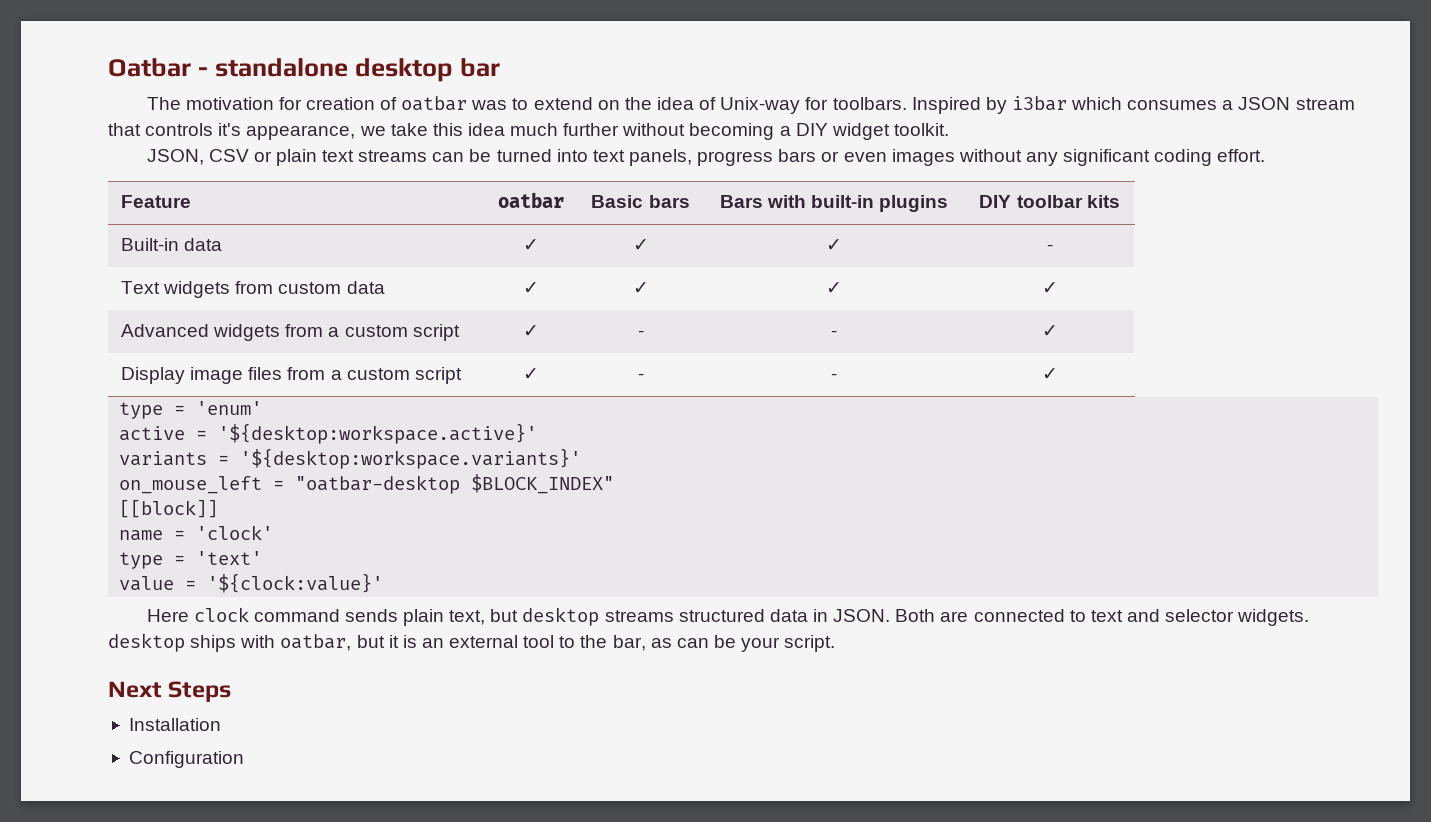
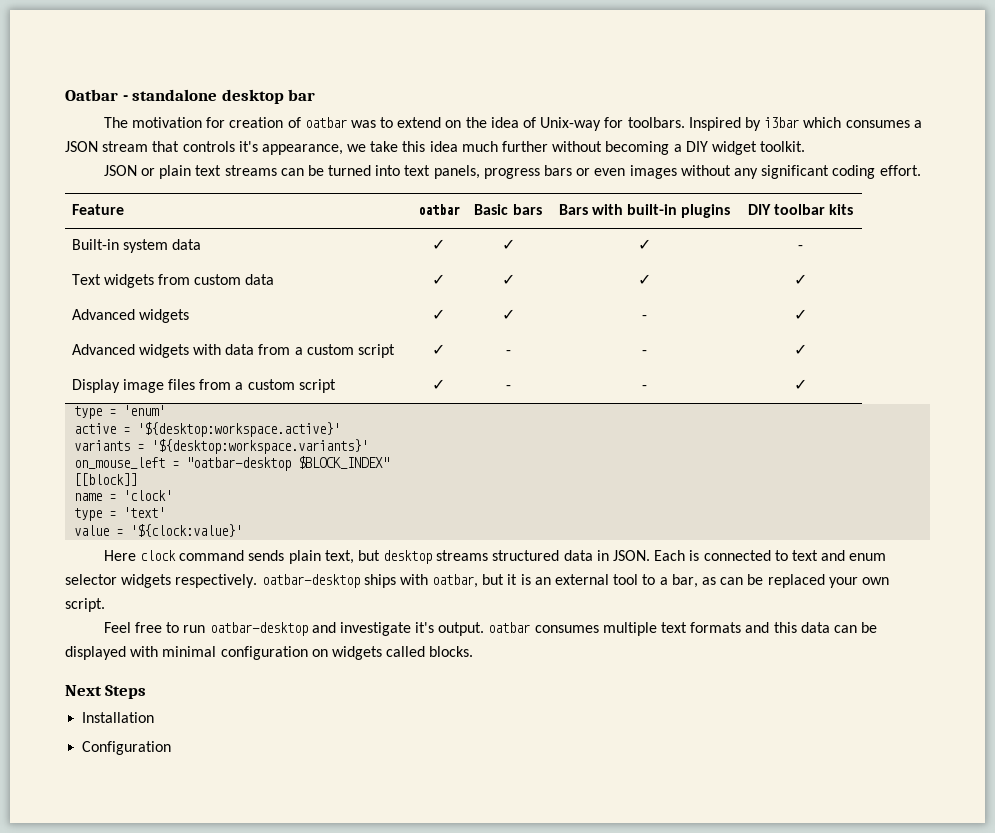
- JSON, CSV or plain text streams can be turned into text panels, progress bars or even images without any significant coding effort.
+ JSON or plain text streams can be turned into text panels, progress bars or even images without any significant coding effort.
- Built-in data | ✓ | ✓ | ✓ | -
+ Built-in system data | ✓ | ✓ | ✓ | -
- Advanced widgets from a custom script | ✓ | - | - | ✓
+ Advanced widgets | ✓ | ✓ | - | ✓
+ Advanced widgets with data from a custom script | ✓ | - | - | ✓
- Both are connected to text and selector widgets. desktop ships with oatbar, but it is an external tool to the bar, as can be your script.
+ Each is connected to text and enum selector widgets respectively. oatbar-desktop ships with oatbar, but it is an external tool to a bar, as can be replaced your own script.
+ Feel free to run oatbar-desktop and investigate it's output. oatbar consumes multiple text formats and this data can be displayed with minimal configuration on widgets called blocks.

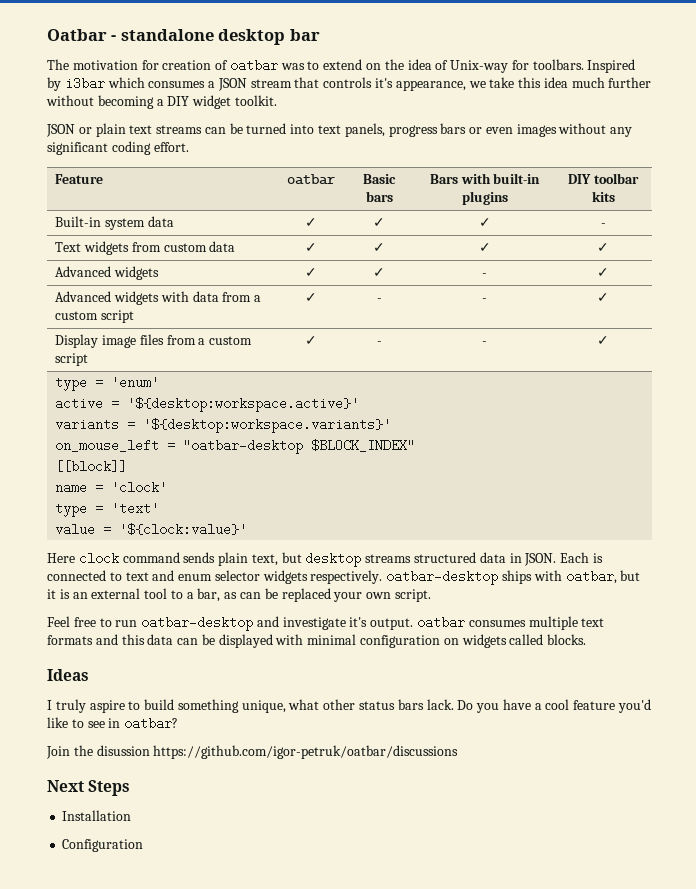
+ Ideas
+ I truly aspire to build something unique, what other status bars lack. Do you have a cool feature you'd like to see in oatbar?
+ Join the disussion https://github.com/igor-petruk/oatbar/discussions

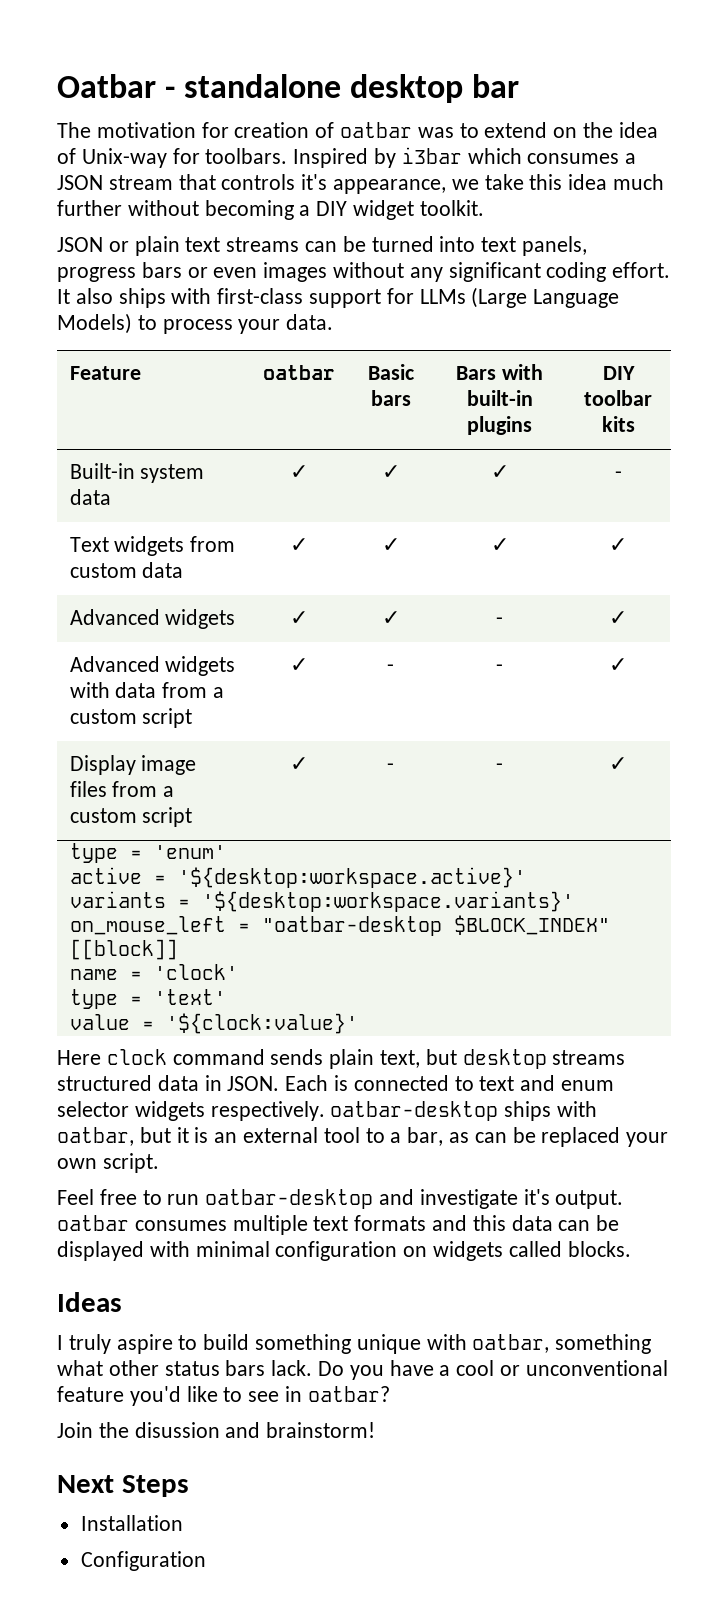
+ It also ships with first-class support for LLMs (Large Language Models) to process your data.
- I truly aspire to build something unique, what other status bars lack.
+ I truly aspire to build something unique with oatbar, something what other status bars lack.
- Do you have a cool feature you'd like to see in oatbar?
+ Do you have a cool or unconventional feature you'd like to see in oatbar?
- Join the disussion https://github.com/igor-petruk/oatbar/discussions
+ Join the disussion and brainstorm!

